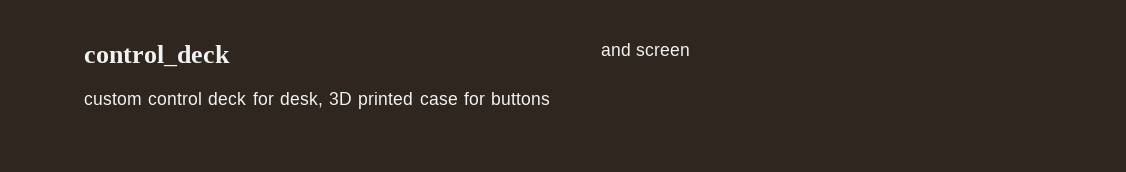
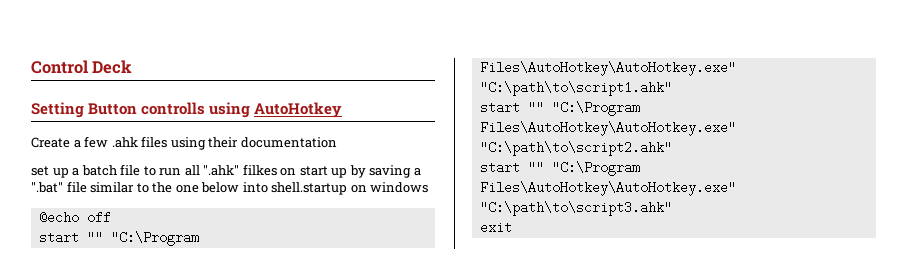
- control_deck
- custom control deck for desk, 3D printed case for buttons and screen
+ Control Deck
+ Setting Button controlls using AutoHotkey
+ Create a few .ahk files using their documentation
+ set up a batch file to run all ".ahk" filkes on start up by saving a ".bat" file similar to the one below into shell.startup on windows
+ @echo off
+ start "" "C:\Program Files\AutoHotkey\AutoHotkey.exe" "C:\path\to\script1.ahk"
+ start "" "C:\Program Files\AutoHotkey\AutoHotkey.exe" "C:\path\to\script2.ahk"
+ start "" "C:\Program Files\AutoHotkey\AutoHotkey.exe" "C:\path\to\script3.ahk"
+ exit

